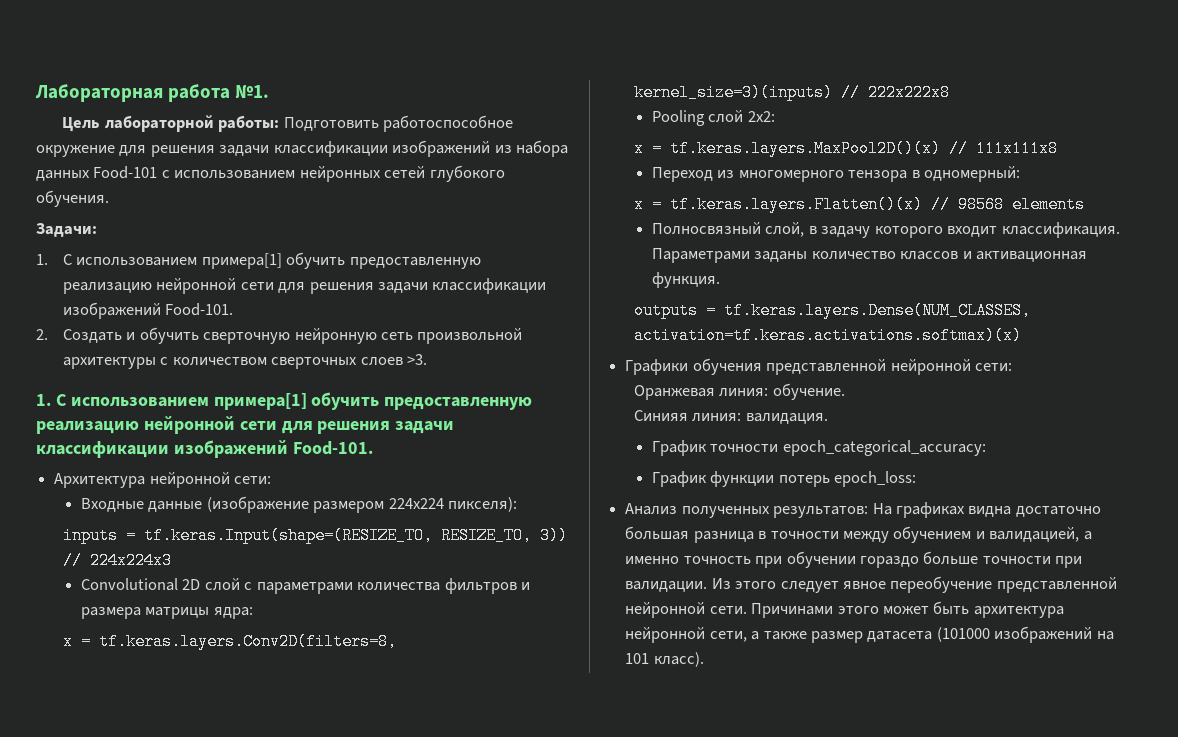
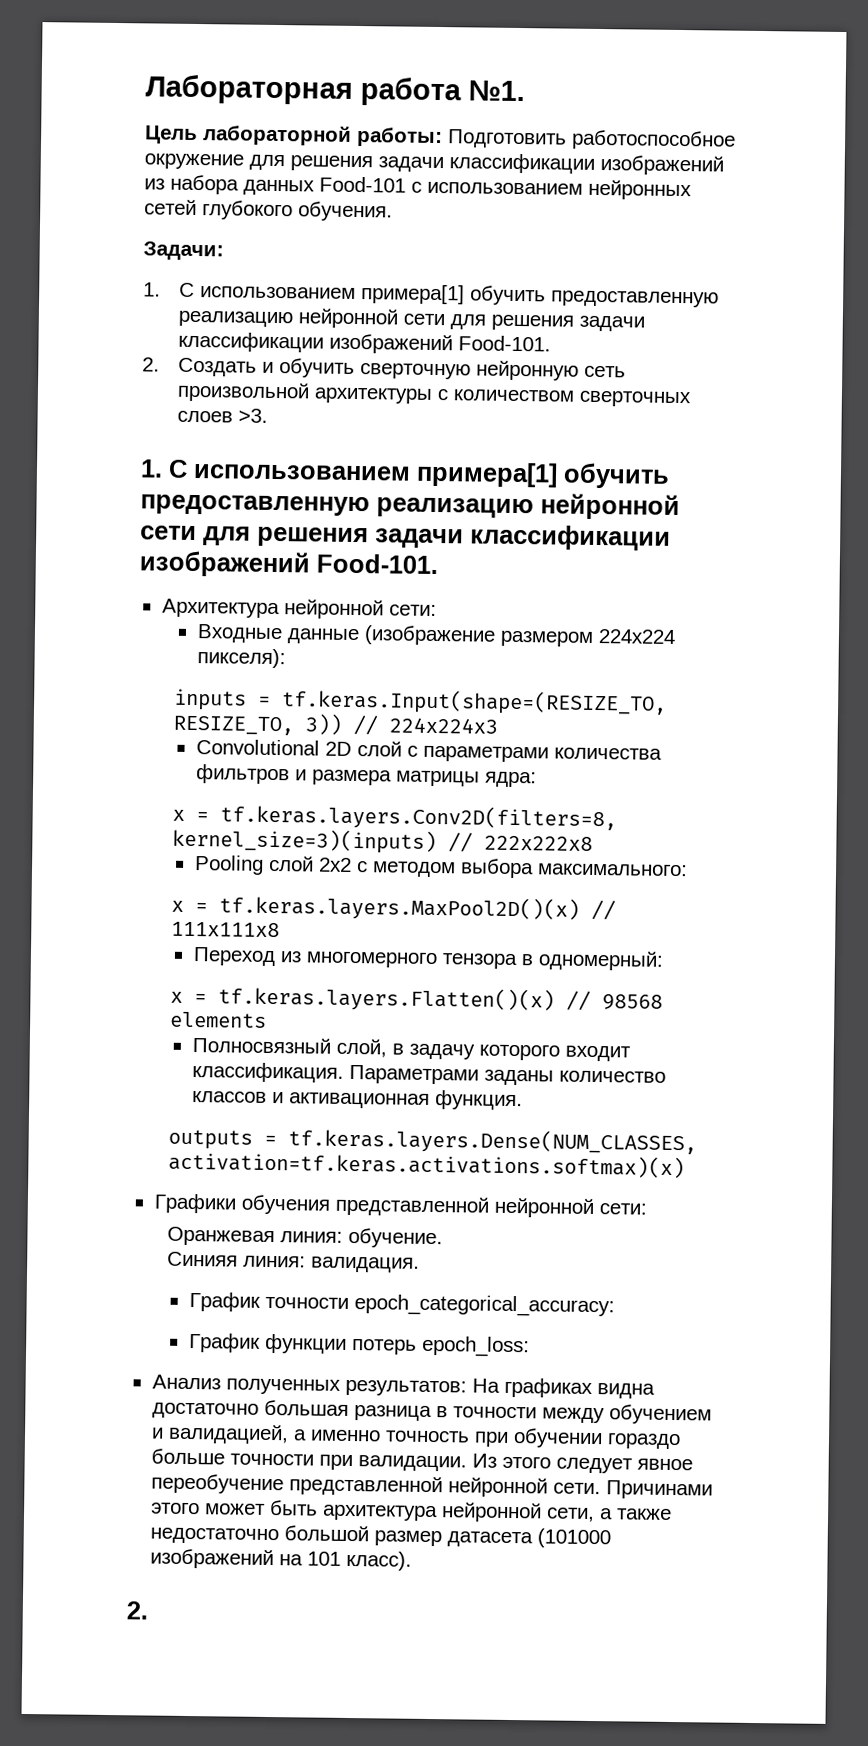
- Pooling слой 2x2:
+ Pooling слой 2x2 с методом выбора максимального:
- Причинами этого может быть архитектура нейронной сети, а также размер датасета (101000 изображений на 101 класс).
+ Причинами этого может быть архитектура нейронной сети, а также недостаточно большой размер датасета (101000 изображений на 101 класс).
+ 2.

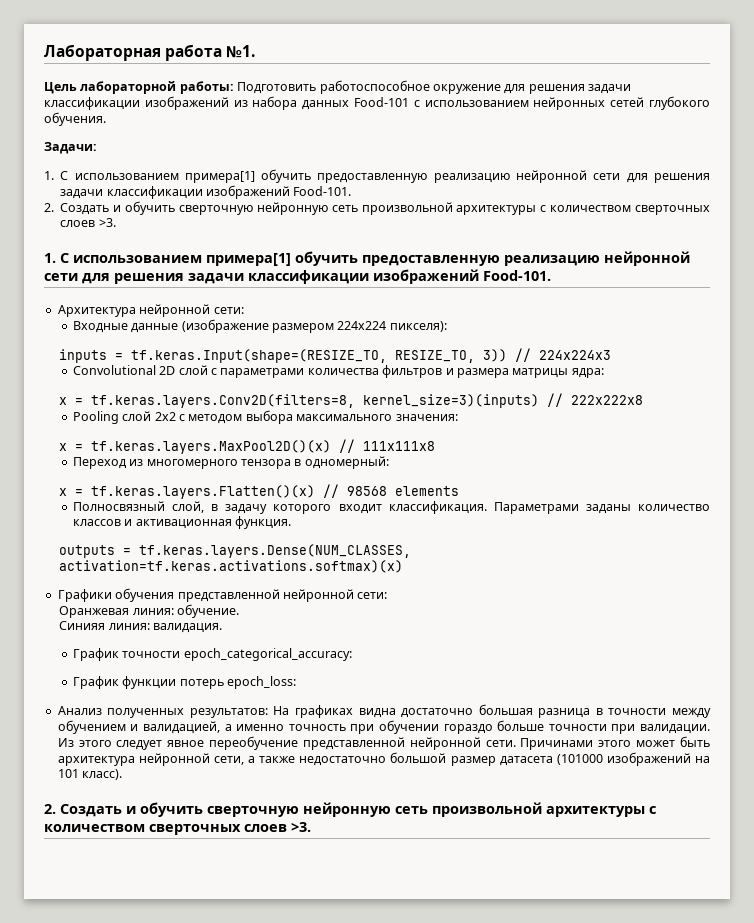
- Pooling слой 2x2 с методом выбора максимального:
+ Pooling слой 2x2 с методом выбора максимального значения:
  Причинами этого может быть архитектура нейронной сети, а также недостаточно большой размер датасета (101000 изображений на 101 класс).
- 2.
+ 2. Создать и обучить сверточную нейронную сеть произвольной архитектуры с количеством сверточных слоев >3.

